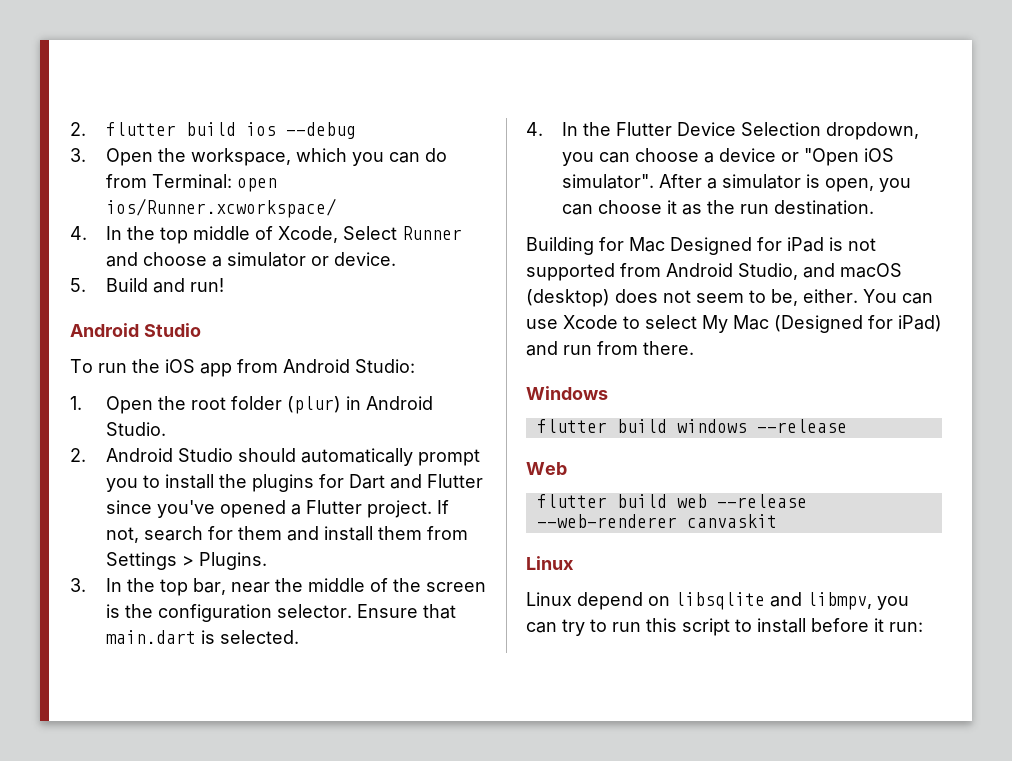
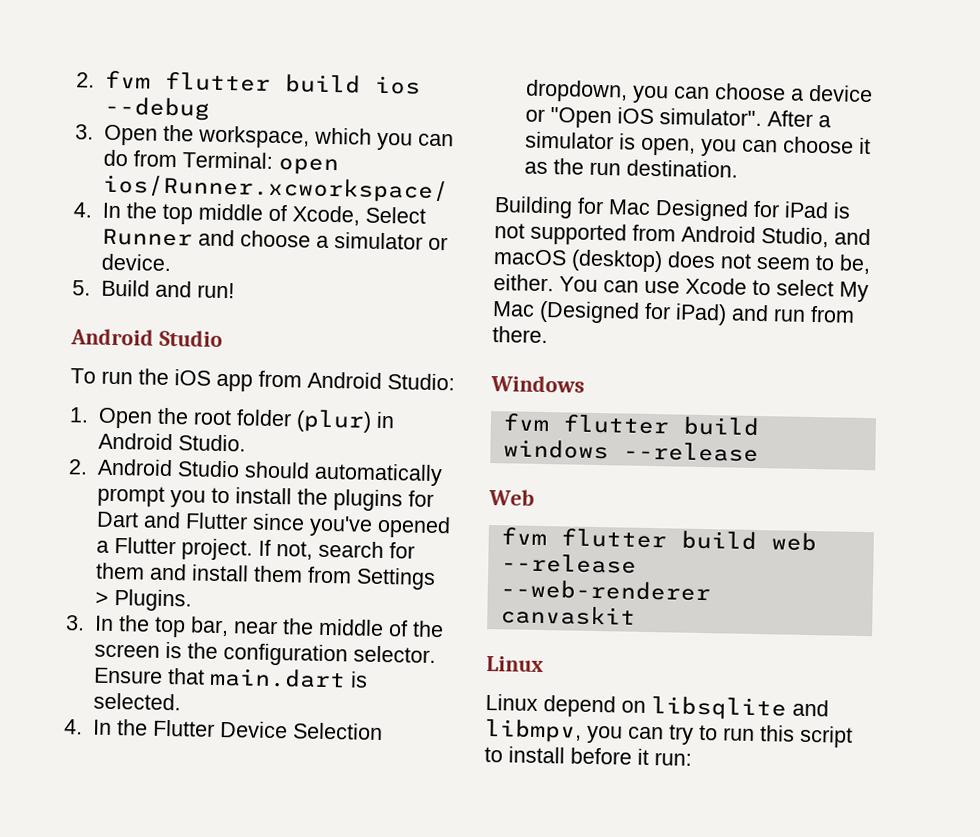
- 2. flutter build ios --debug
+ 2. fvm flutter build ios --debug
- flutter build windows --release
+ fvm flutter build windows --release
- flutter build web --release --web-renderer canvaskit
+ fvm flutter build web --release --web-renderer canvaskit

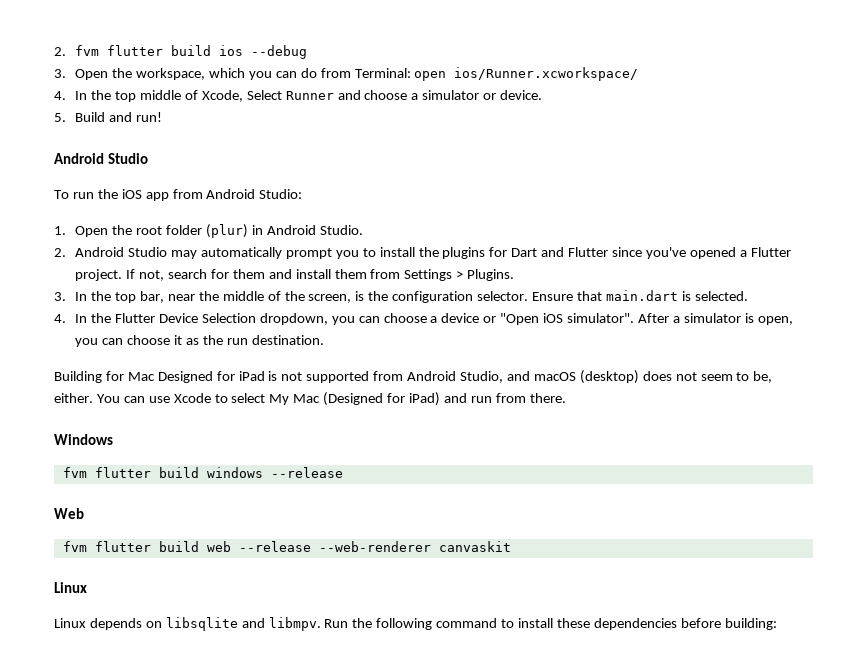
- 2. Android Studio should automatically prompt you to install the plugins for Dart and Flutter since you've opened a Flutter project.
+ 2. Android Studio may automatically prompt you to install the plugins for Dart and Flutter since you've opened a Flutter project.
- 3. In the top bar, near the middle of the screen is the configuration selector.
+ 3. In the top bar, near the middle of the screen, is the configuration selector.
- Linux depend on libsqlite and libmpv, you can try to run this script to install before it run:
+ Linux depends on libsqlite and libmpv. Run the following command to install these dependencies before building:

